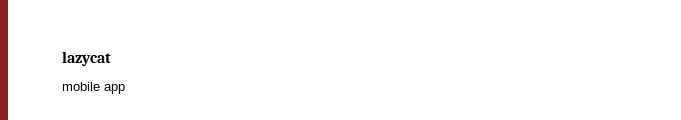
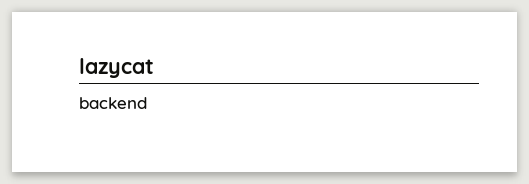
- mobile app
+ backend

